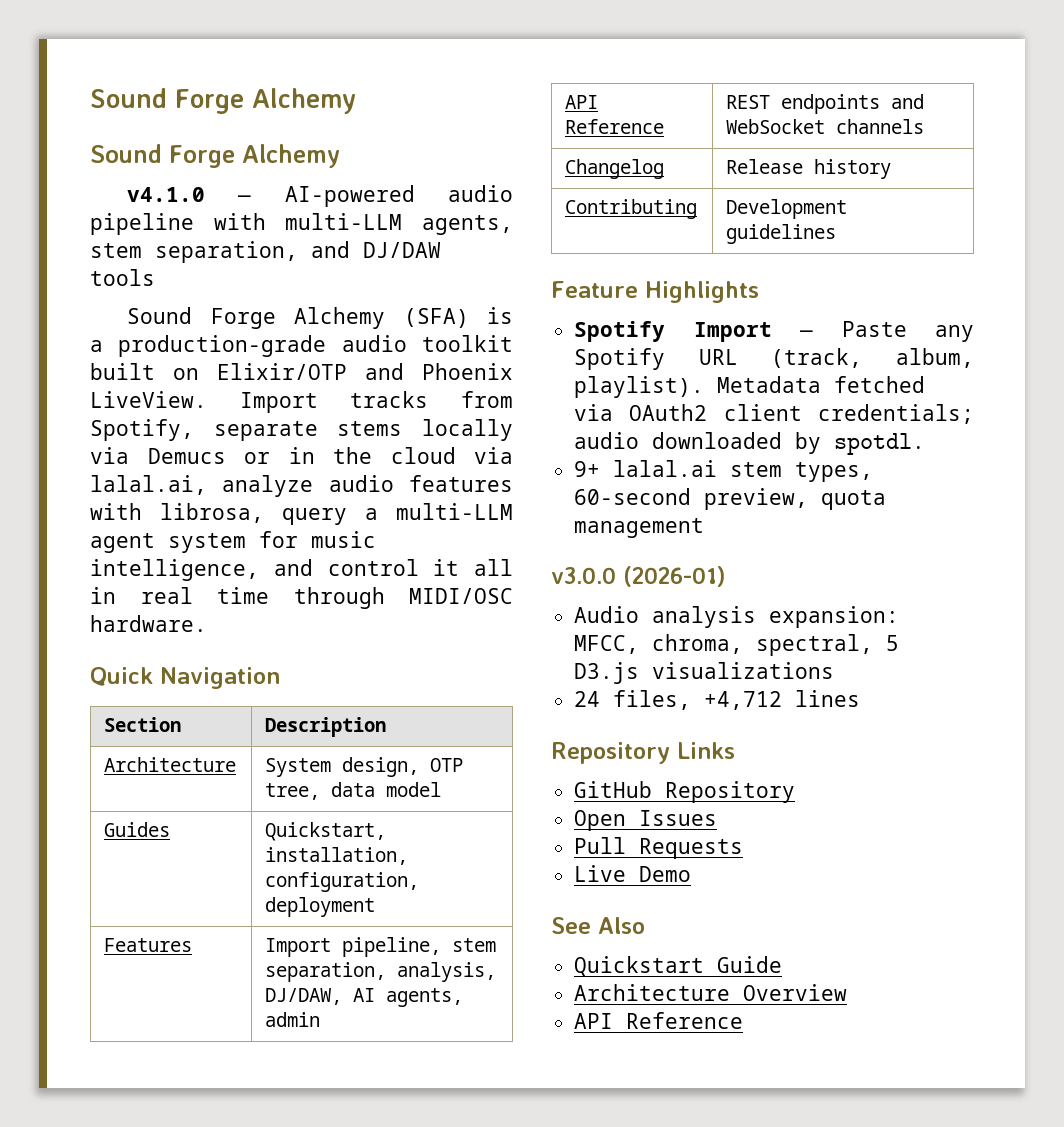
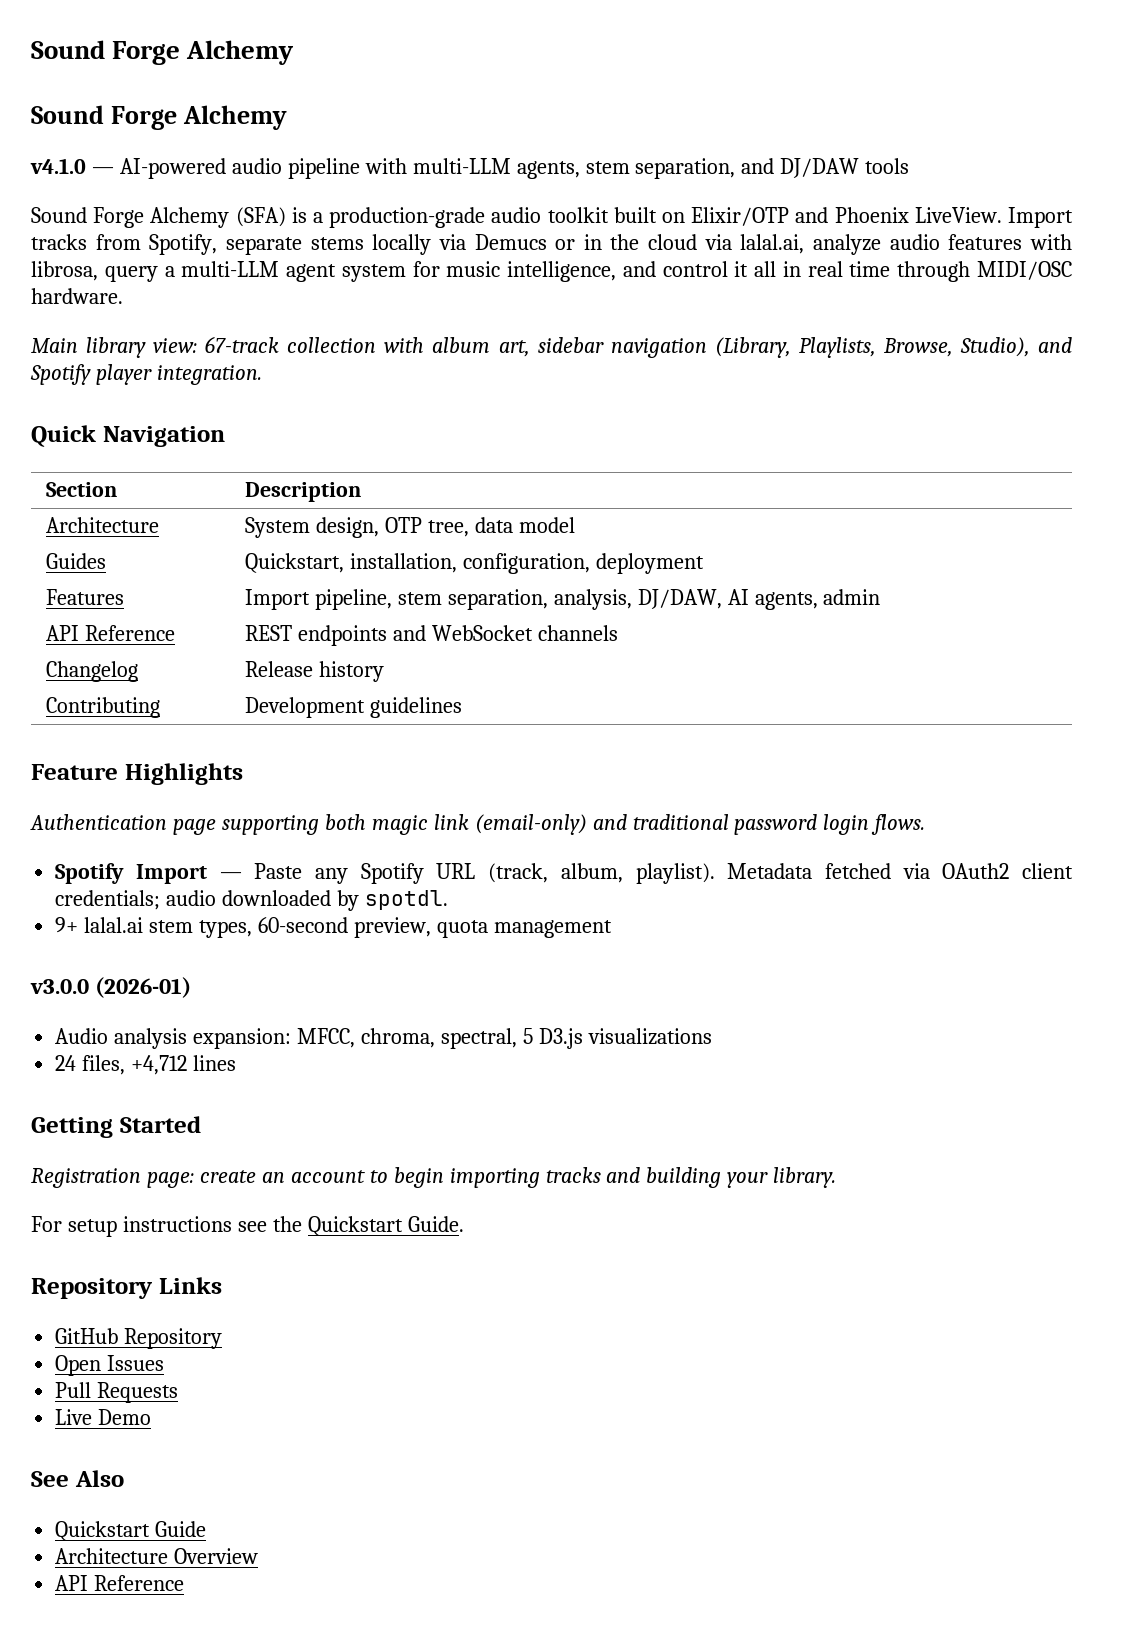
+ Main library view: 67-track collection with album art, sidebar navigation (Library, Playlists, Browse, Studio), and Spotify player integration.
+ Authentication page supporting both magic link (email-only) and traditional password login flows.
+ Getting Started
+ Registration page: create an account to begin importing tracks and building your library.
+ For setup instructions see the Quickstart Guide.

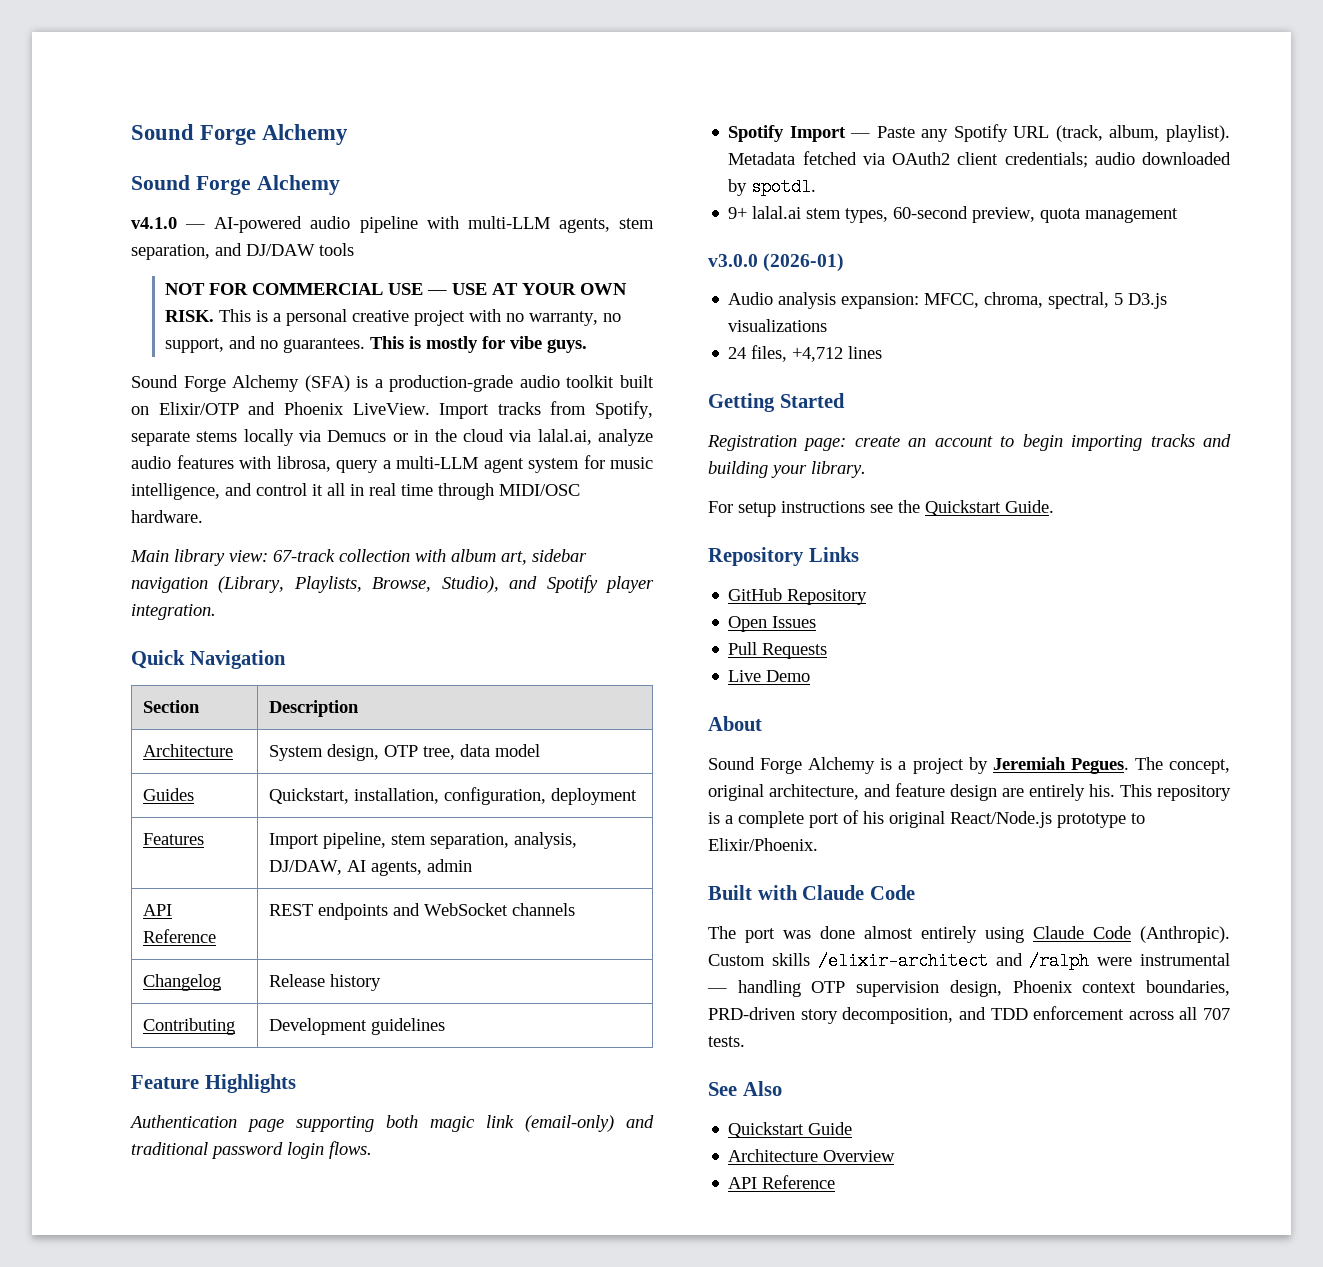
+ NOT FOR COMMERCIAL USE — USE AT YOUR OWN RISK. This is a personal creative project with no warranty, no support, and no guarantees. This is mostly for vibe guys.
+ About
+ Sound Forge Alchemy is a project by Jeremiah Pegues. The concept, original architecture, and feature design are entirely his. This repository is a complete port of his original React/Node.js prototype to Elixir/Phoenix.
+ Built with Claude Code
+ The port was done almost entirely using Claude Code (Anthropic). Custom skills /elixir-architect and /ralph were instrumental — handling OTP supervision design, Phoenix context boundaries, PRD-driven story decomposition, and TDD enforcement across all 707 tests.

